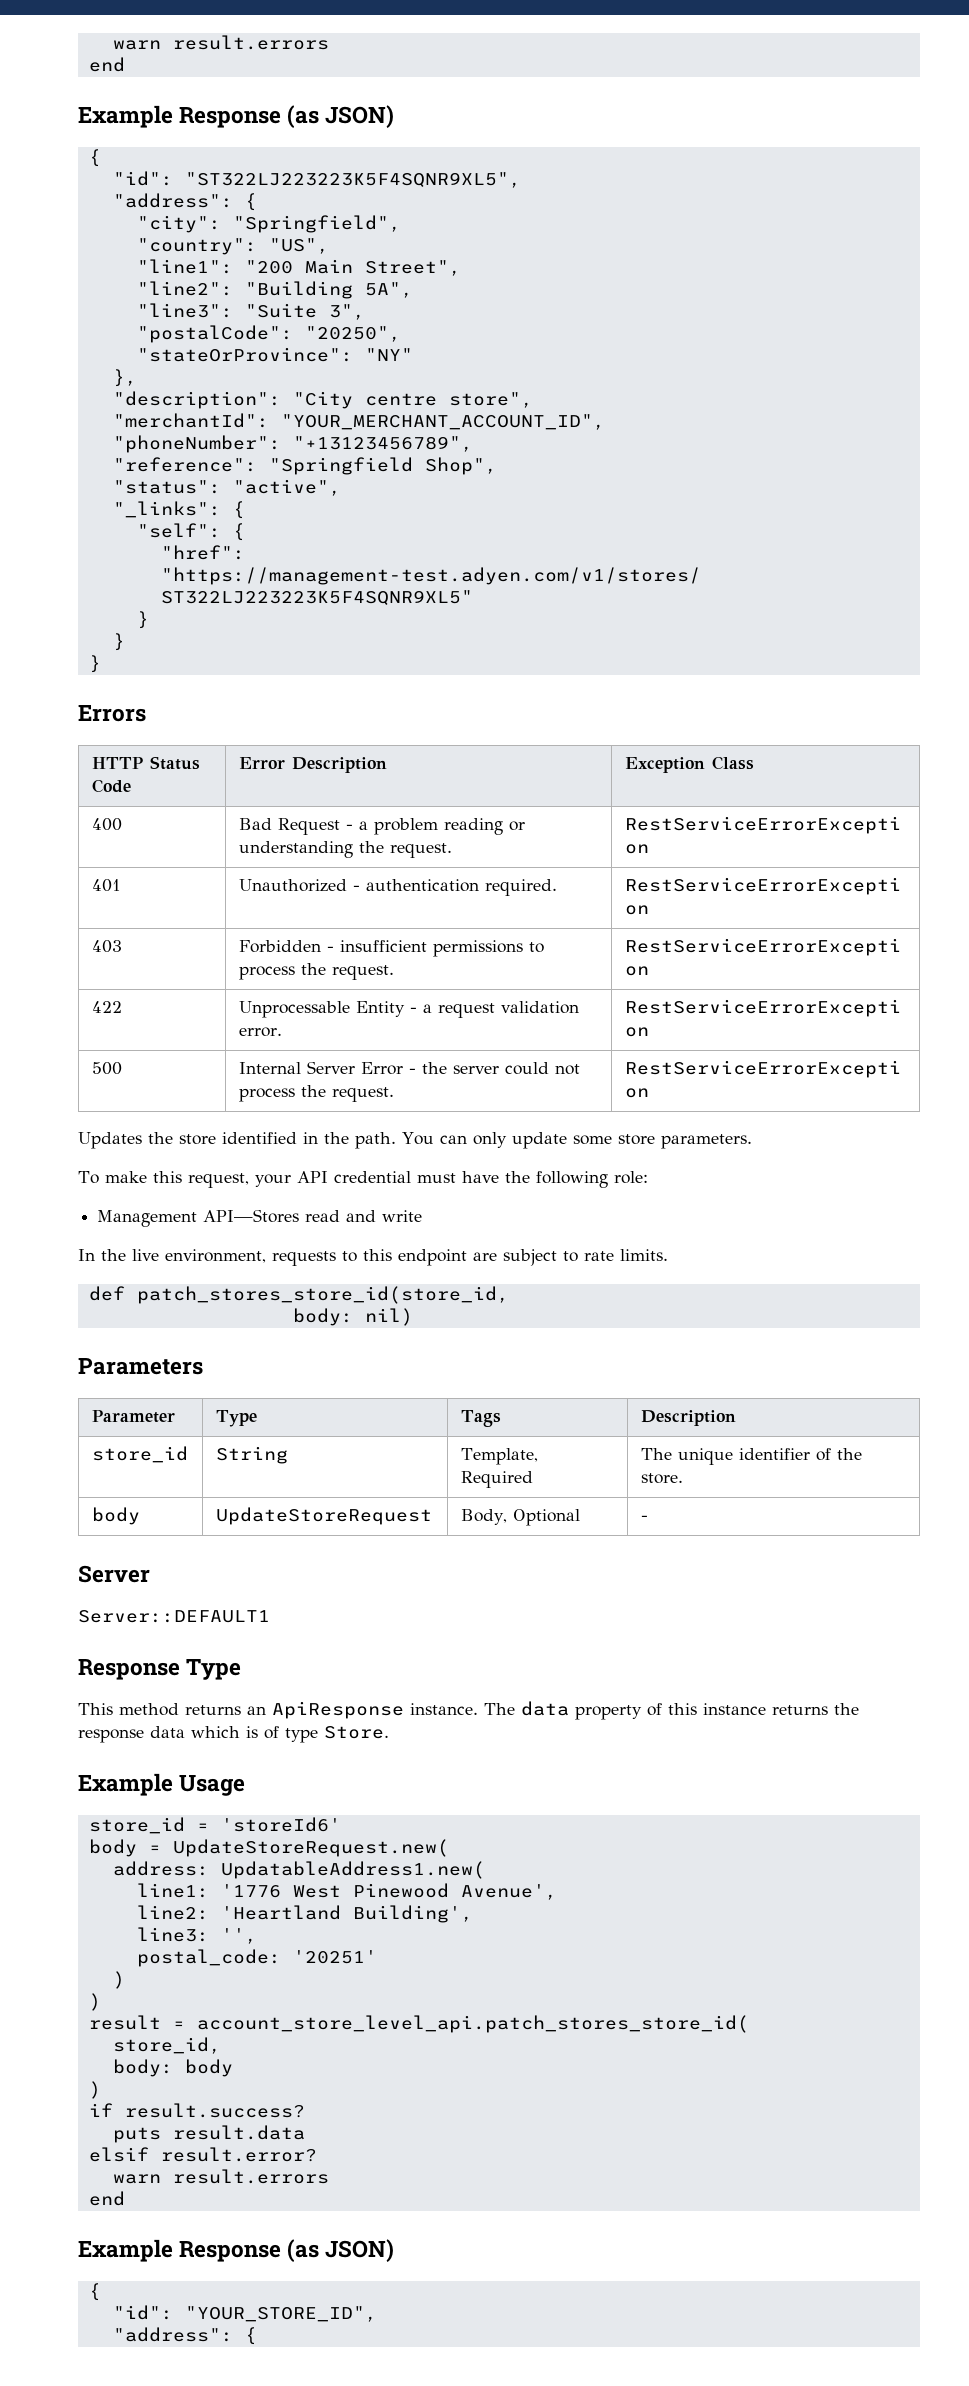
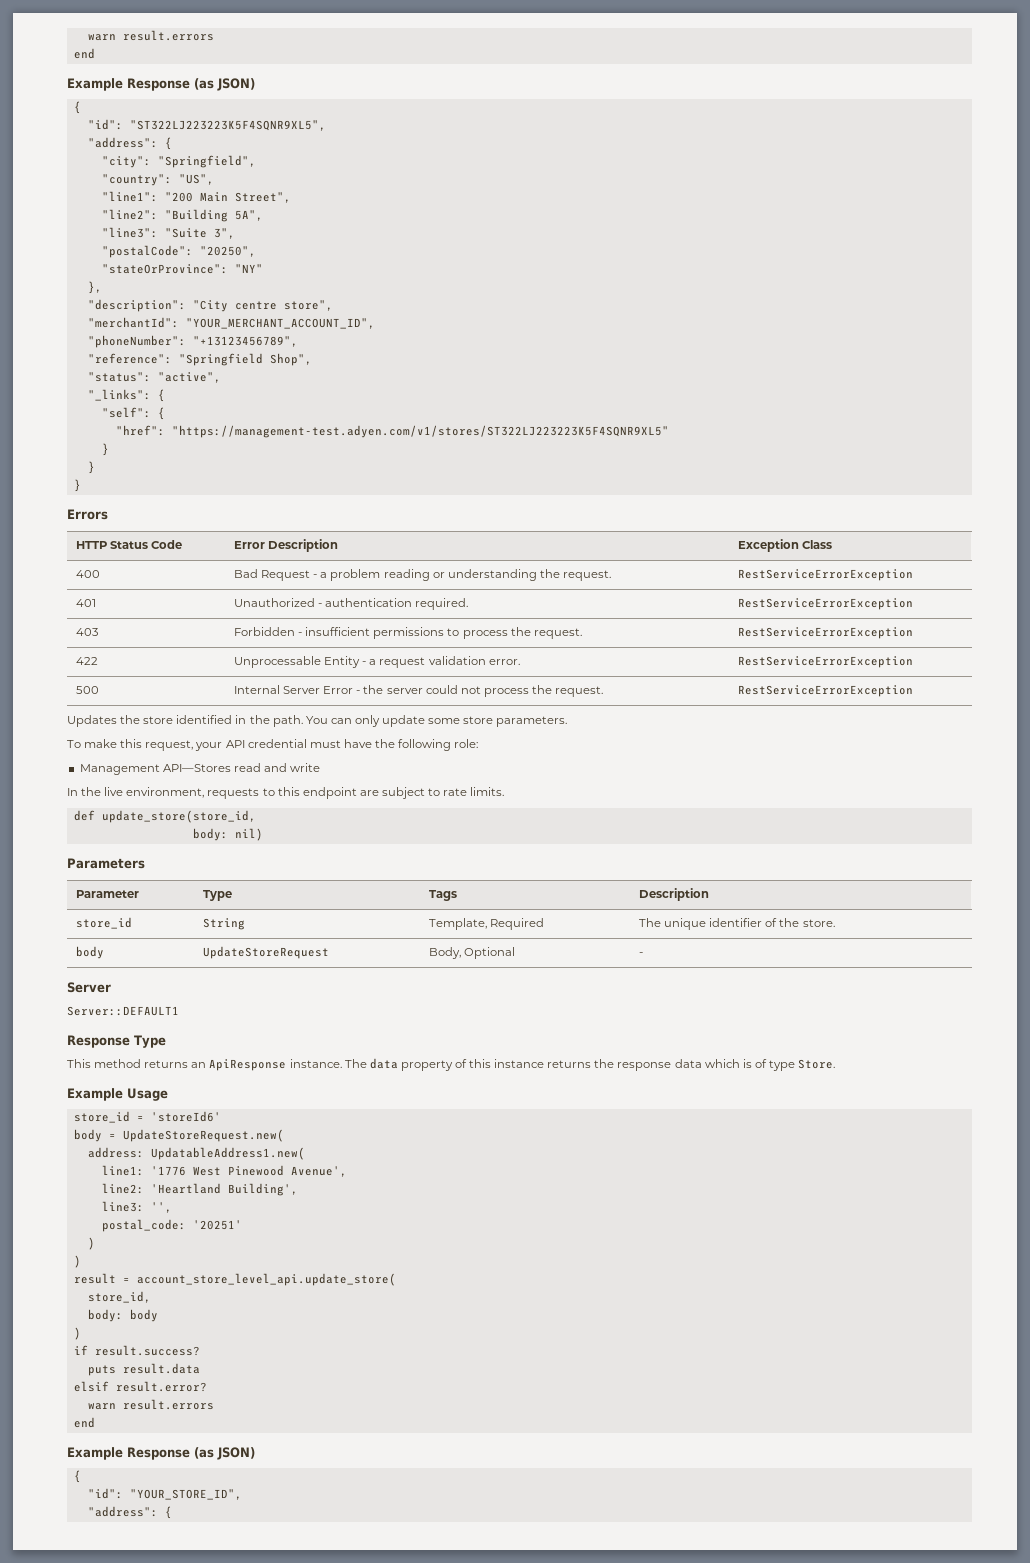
- def patch_stores_store_id(store_id,
+ def update_store(store_id,
- result = account_store_level_api.patch_stores_store_id(
+ result = account_store_level_api.update_store(

